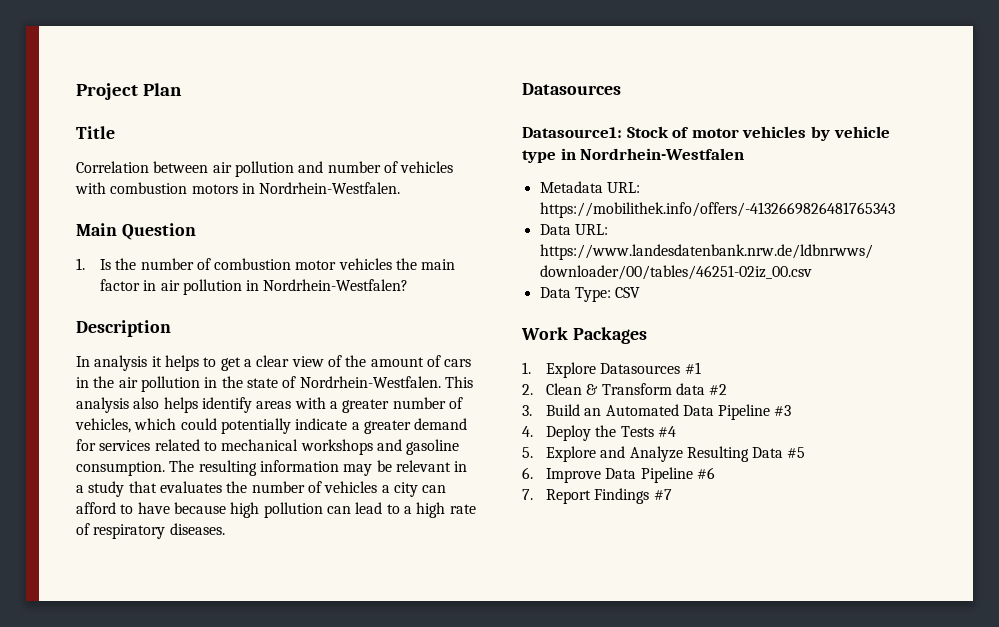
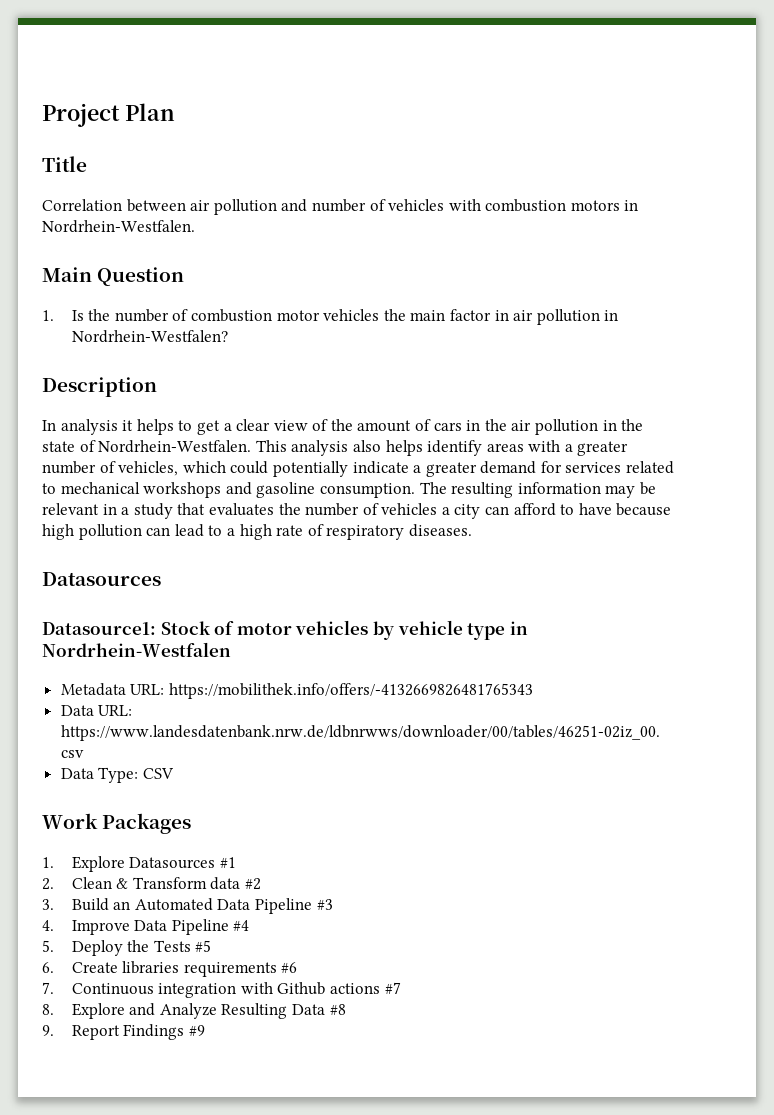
- 4. Deploy the Tests #4
- 5. Explore and Analyze Resulting Data #5
- 6. Improve Data Pipeline #6
- 7. Report Findings #7
+ 4. Improve Data Pipeline #4
+ 5. Deploy the Tests #5
+ 6. Create libraries requirements #6
+ 7. Continuous integration with Github actions #7
+ 8. Explore and Analyze Resulting Data #8
+ 9. Report Findings #9

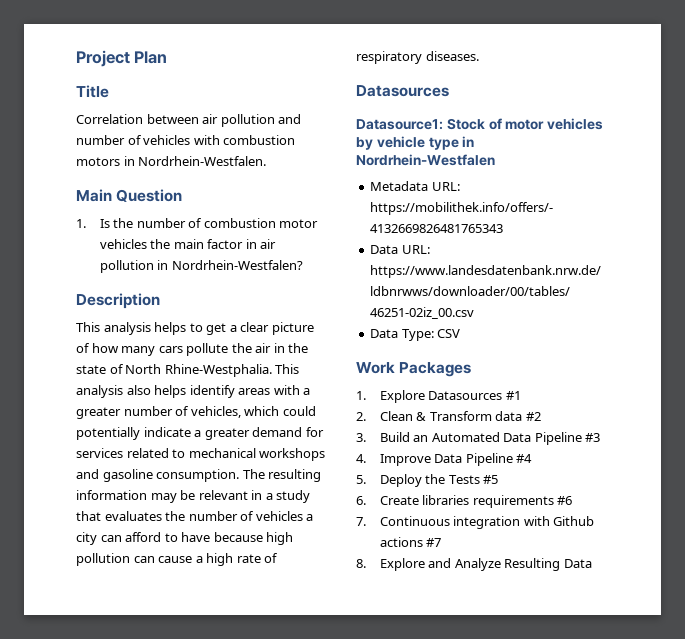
- In analysis it helps to get a clear view of the amount of cars in the air pollution in the state of Nordrhein-Westfalen.
+ This analysis helps to get a clear picture of how many cars pollute the air in the state of North Rhine-Westphalia.
- The resulting information may be relevant in a study that evaluates the number of vehicles a city can afford to have because high pollution can lead to a high rate of respiratory diseases.
+ The resulting information may be relevant in a study that evaluates the number of vehicles a city can afford to have because high pollution can cause a high rate of respiratory diseases.
- 8. Explore and Analyze Resulting Data #8
- 9. Report Findings #9
+ 8. Explore and Analyze Resulting Data

